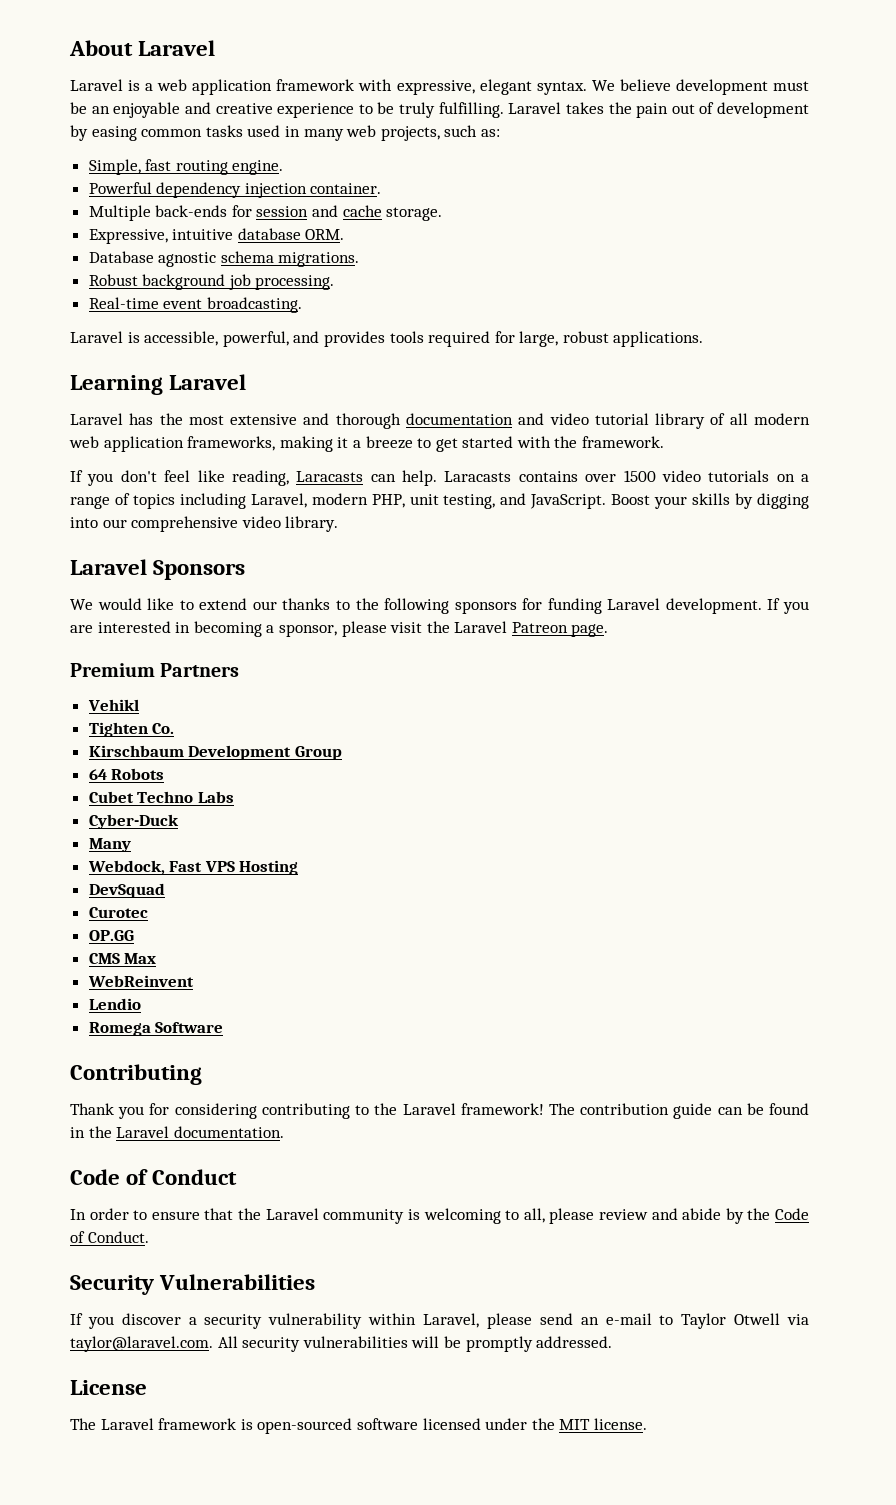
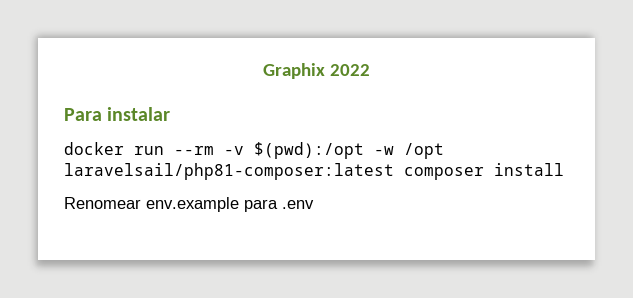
- About Laravel
- Laravel is a web application framework with expressive, elegant syntax. We believe development must be an enjoyable and creative experience to be truly fulfilling. Laravel takes the pain out of development by easing common tasks used in many web projects, such as:
- Simple, fast routing engine.
- Powerful dependency injection container.
- Multiple back-ends for session and cache storage.
- Expressive, intuitive database ORM.
- Database agnostic schema migrations.
- Robust background job processing.
- Real-time event broadcasting.
- Laravel is accessible, powerful, and provides tools required for large, robust applications.
- Learning Laravel
- Laravel has the most extensive and thorough documentation and video tutorial library of all modern web application frameworks, making it a breeze to get started with the framework.
- If you don't feel like reading, Laracasts can help. Laracasts contains over 1500 video tutorials on a range of topics including Laravel, modern PHP, unit testing, and JavaScript. Boost your skills by digging into our comprehensive video library.
- Laravel Sponsors
- We would like to extend our thanks to the following sponsors for funding Laravel development. If you are interested in becoming a sponsor, please visit the Laravel Patreon page.
- Premium Partners
- Vehikl
- Tighten Co.
- Kirschbaum Development Group
- 64 Robots
- Cubet Techno Labs
- Cyber-Duck
- Many
- Webdock, Fast VPS Hosting
- DevSquad
- Curotec
- OP.GG
- CMS Max
- WebReinvent
- Lendio
- Romega Software
- Contributing
- Thank you for considering contributing to the Laravel framework! The contribution guide can be found in the Laravel documentation.
- Code of Conduct
- In order to ensure that the Laravel community is welcoming to all, please review and abide by the Code of Conduct.
- Security Vulnerabilities
- If you discover a security vulnerability within Laravel, please send an e-mail to Taylor Otwell via taylor@laravel.com. All security vulnerabilities will be promptly addressed.
- License
- The Laravel framework is open-sourced software licensed under the MIT license.
+ Graphix 2022
+ Para instalar
+ docker run --rm -v $(pwd):/opt -w /opt laravelsail/php81-composer:latest composer install
+ Renomear env.example para .env

